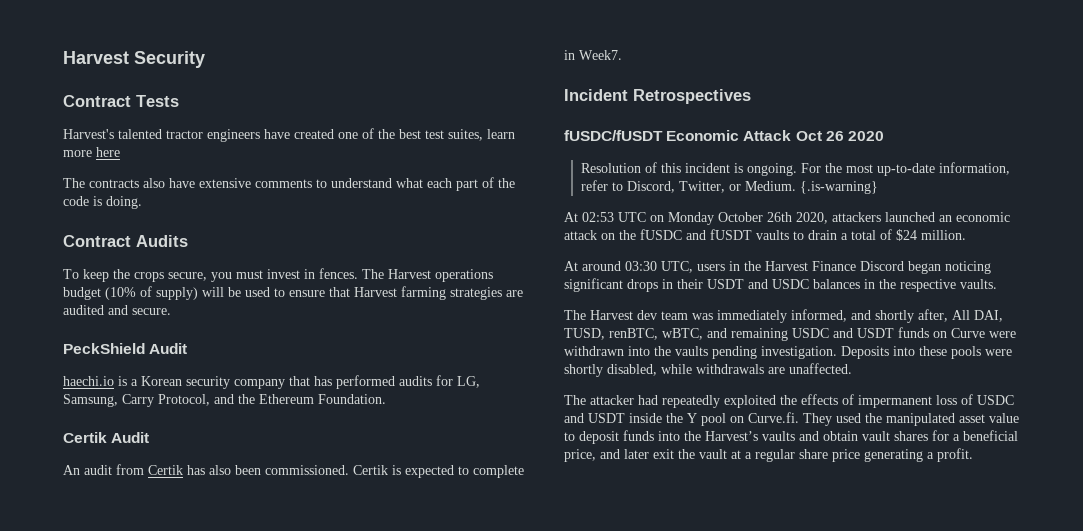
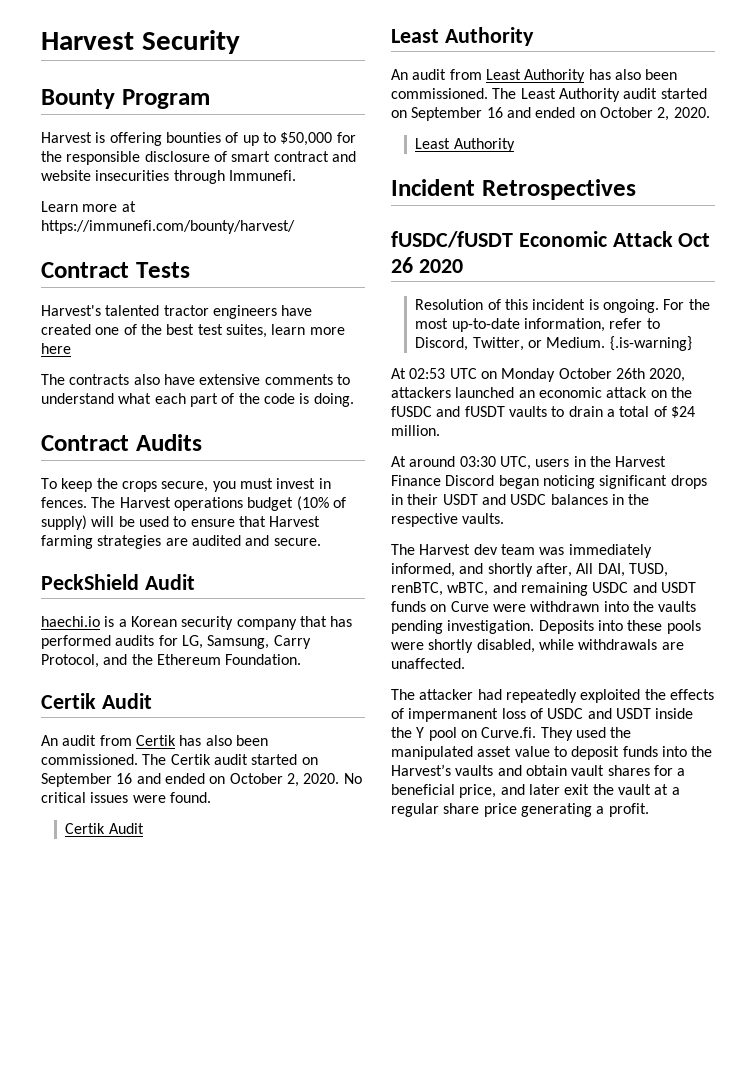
+ Bounty Program
+ Harvest is offering bounties of up to $50,000 for the responsible disclosure of smart contract and website insecurities through Immunefi.
+ Learn more at https://immunefi.com/bounty/harvest/
- Certik is expected to complete in Week7.
+ The Certik audit started on September 16 and ended on October 2, 2020. No critical issues were found.
+ Certik Audit
+ Least Authority
+ An audit from Least Authority has also been commissioned. The Least Authority audit started on September 16 and ended on October 2, 2020.
+ Least Authority

